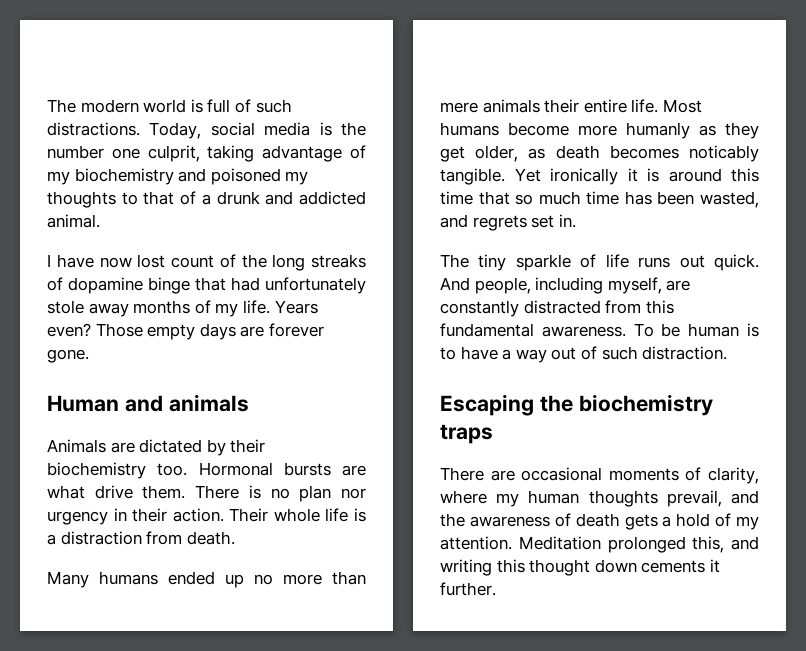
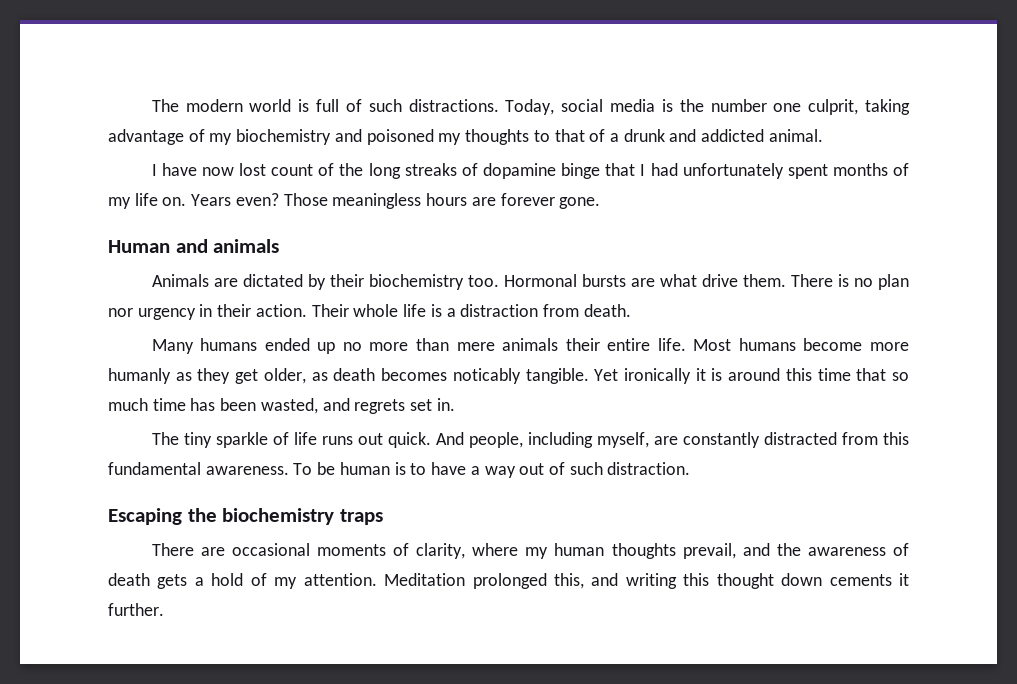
- I have now lost count of the long streaks of dopamine binge that had unfortunately stole away months of my life.
+ I have now lost count of the long streaks of dopamine binge that I had unfortunately spent months of my life on.
- Those empty days are forever gone.
+ Those meaningless hours are forever gone.

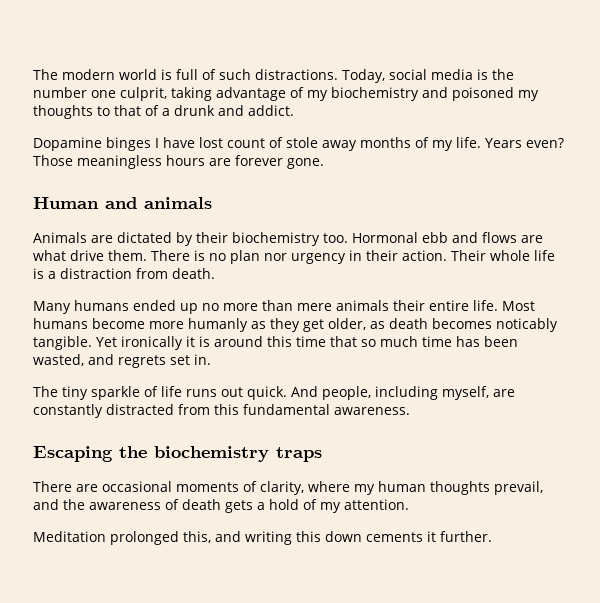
- Today, social media is the number one culprit, taking advantage of my biochemistry and poisoned my thoughts to that of a drunk and addicted animal.
- I have now lost count of the long streaks of dopamine binge that I had unfortunately spent months of my life on.
+ Today, social media is the number one culprit, taking advantage of my biochemistry and poisoned my thoughts to that of a drunk and addict.
+ Dopamine binges I have lost count of stole away months of my life.
- Hormonal bursts are what drive them.
+ Hormonal ebb and flows are what drive them.
- To be human is to have a way out of such distraction.
- There are occasional moments of clarity, where my human thoughts prevail, and the awareness of death gets a hold of my attention. Meditation prolonged this, and writing this thought down cements it further.
+ There are occasional moments of clarity, where my human thoughts prevail, and the awareness of death gets a hold of my attention.
+ Meditation prolonged this, and writing this down cements it further.

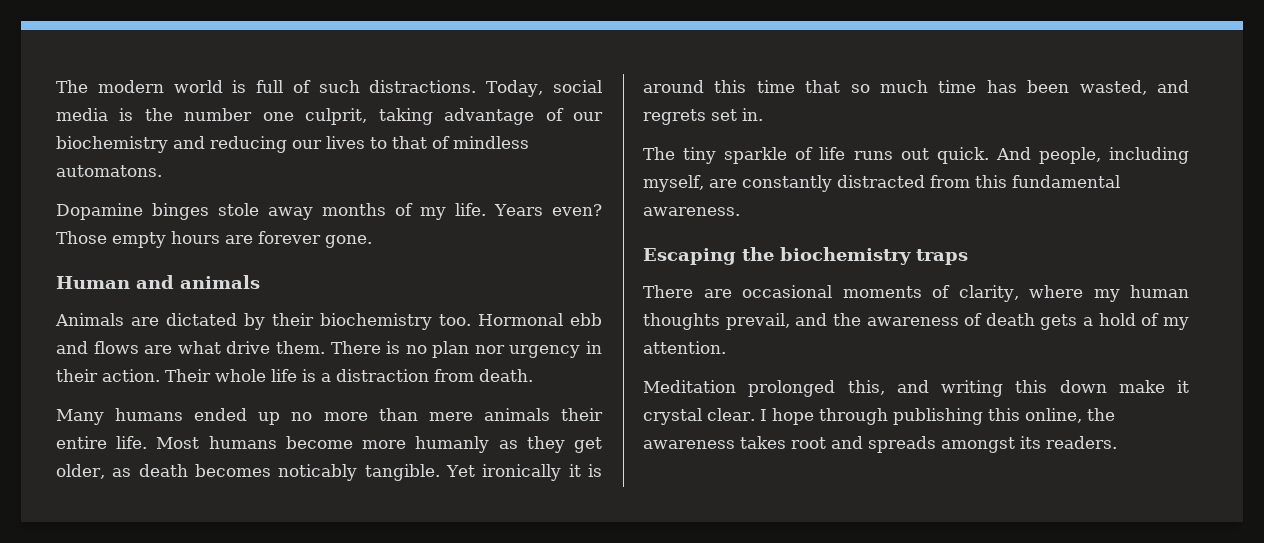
- Today, social media is the number one culprit, taking advantage of my biochemistry and poisoned my thoughts to that of a drunk and addict.
- Dopamine binges I have lost count of stole away months of my life.
+ Today, social media is the number one culprit, taking advantage of our biochemistry and reducing our lives to that of mindless automatons.
+ Dopamine binges stole away months of my life.
- Those meaningless hours are forever gone.
+ Those empty hours are forever gone.
- Meditation prolonged this, and writing this down cements it further.
+ Meditation prolonged this, and writing this down make it crystal clear. I hope through publishing this online, the awareness takes root and spreads amongst its readers.

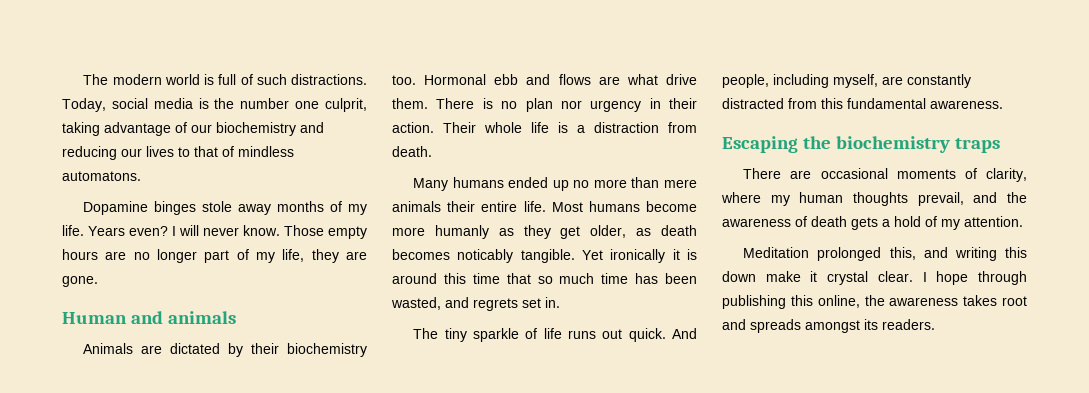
- Those empty hours are forever gone.
+ I will never know. Those empty hours are no longer part of my life, they are gone.

